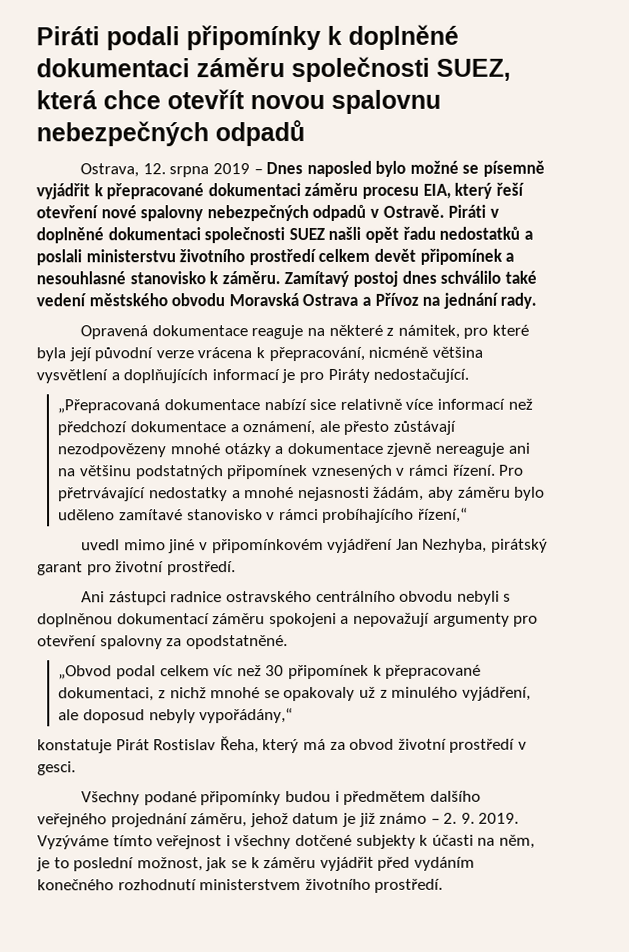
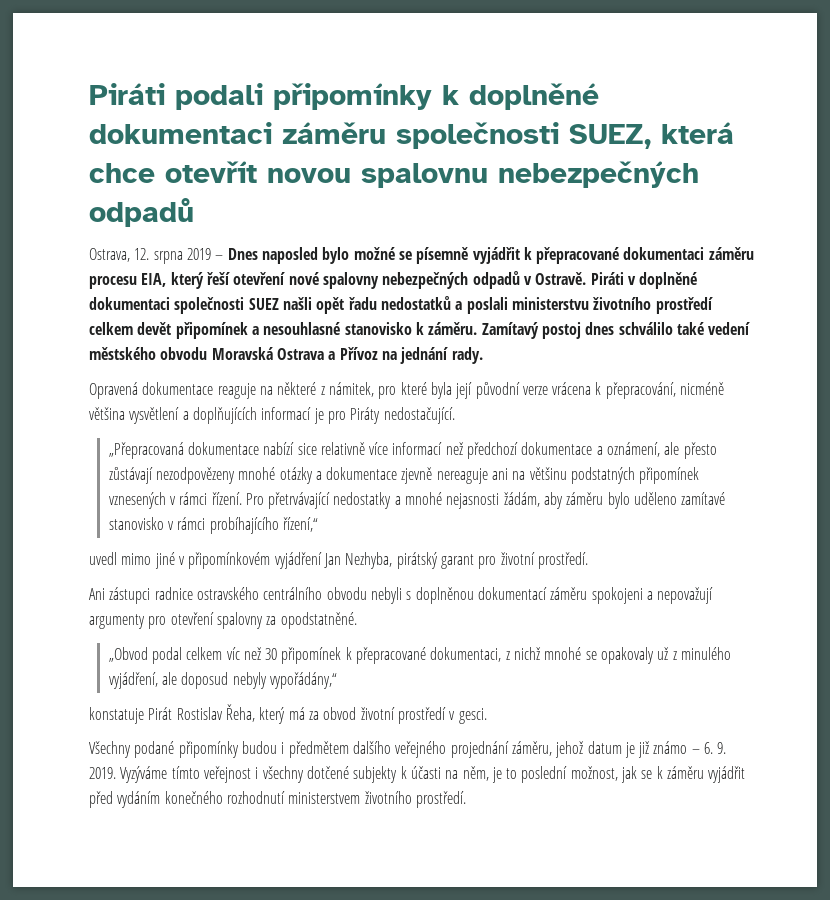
- Všechny podané připomínky budou i předmětem dalšího veřejného projednání záměru, jehož datum je již známo – 2. 9. 2019.
+ Všechny podané připomínky budou i předmětem dalšího veřejného projednání záměru, jehož datum je již známo – 6. 9. 2019.

